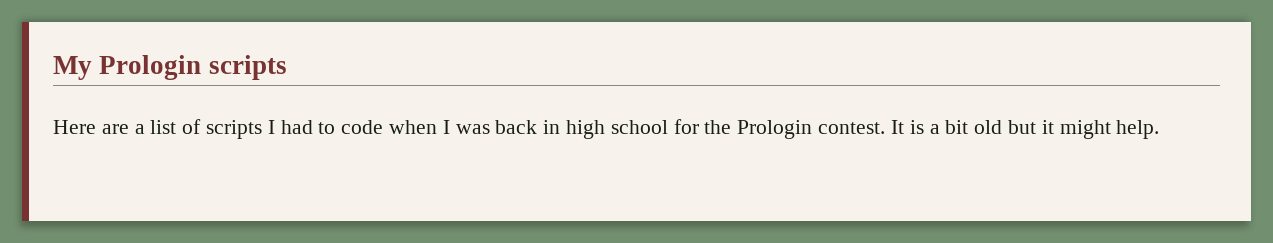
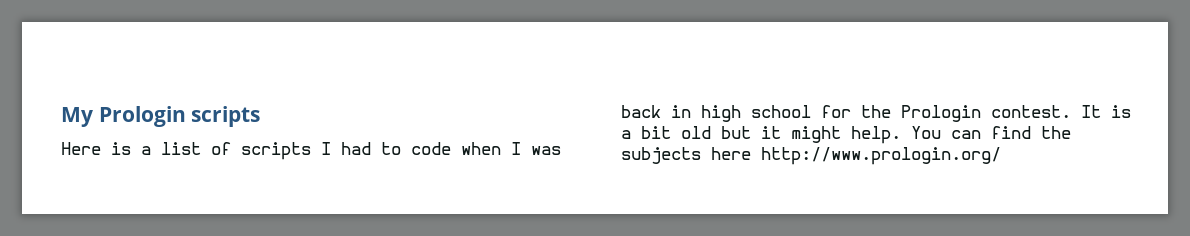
- Here are a list of scripts I had to code when I was back in high school for the Prologin contest.
+ Here is a list of scripts I had to code when I was back in high school for the Prologin contest.
+ You can find the subjects here http://www.prologin.org/

